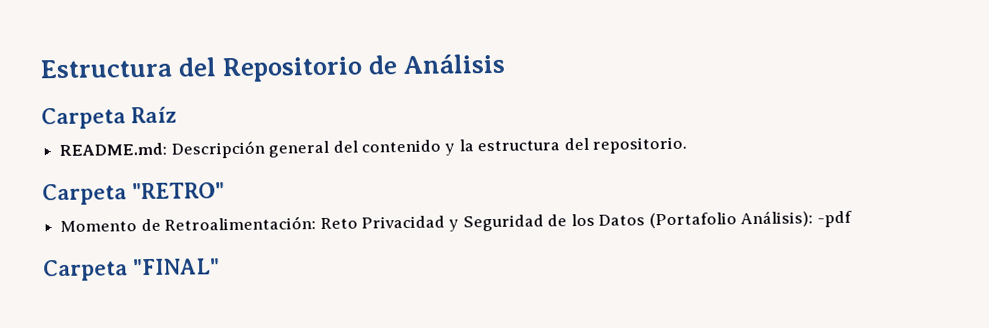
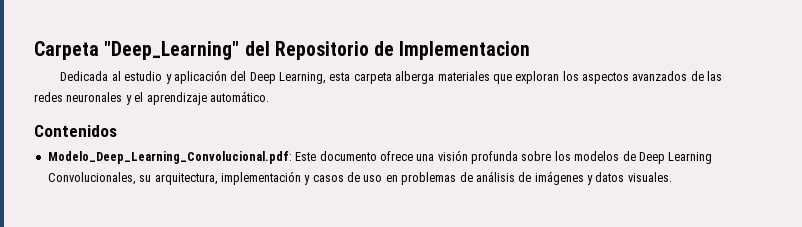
- Estructura del Repositorio de Análisis
- Carpeta Raíz
- README.md: Descripción general del contenido y la estructura del repositorio.
- Carpeta "RETRO"
- Momento de Retroalimentación: Reto Privacidad y Seguridad de los Datos (Portafolio Análisis): -pdf
- Carpeta "FINAL"
+ Carpeta "Deep_Learning" del Repositorio de Implementacion
+ Dedicada al estudio y aplicación del Deep Learning, esta carpeta alberga materiales que exploran los aspectos avanzados de las redes neuronales y el aprendizaje automático.
+ Contenidos
+ Modelo_Deep_Learning_Convolucional.pdf: Este documento ofrece una visión profunda sobre los modelos de Deep Learning Convolucionales, su arquitectura, implementación y casos de uso en problemas de análisis de imágenes y datos visuales.

